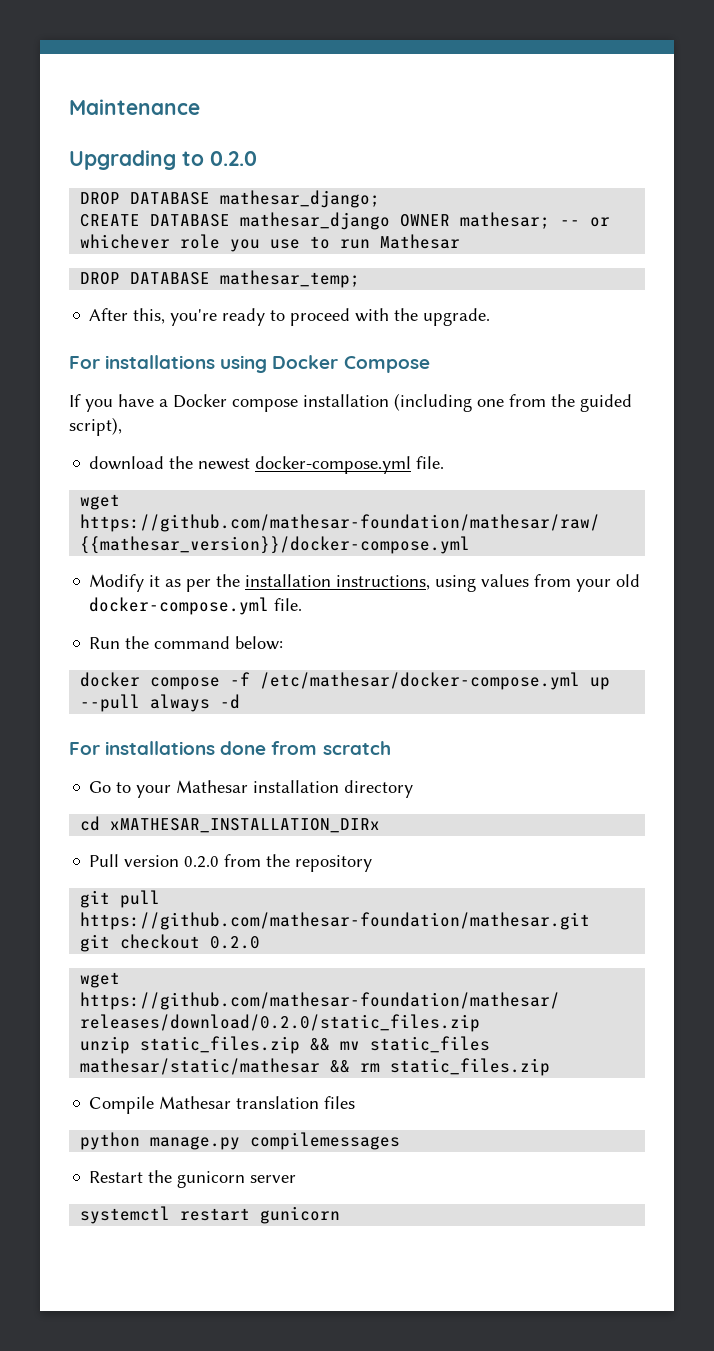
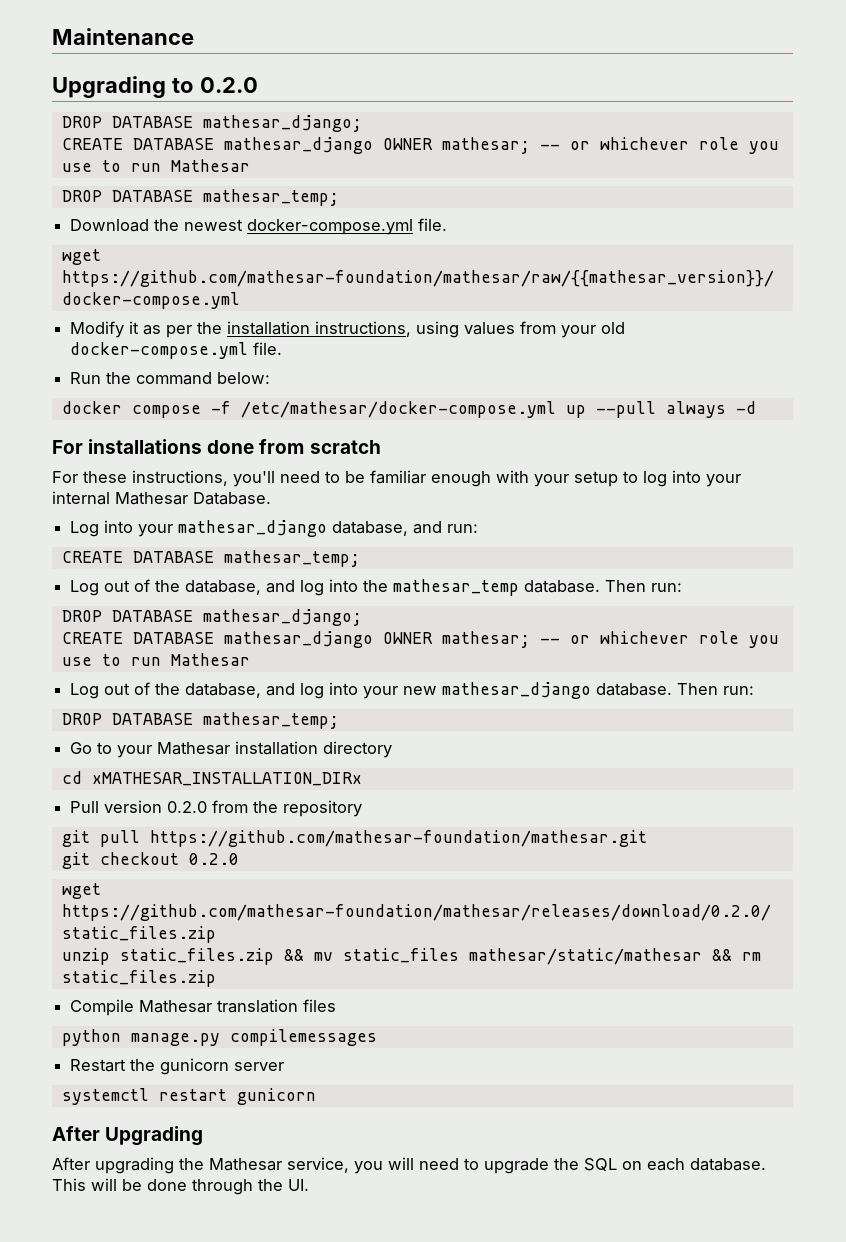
- After this, you're ready to proceed with the upgrade.
- For installations using Docker Compose
- If you have a Docker compose installation (including one from the guided script),
- download the newest docker-compose.yml file.
+ Download the newest docker-compose.yml file.
+ For these instructions, you'll need to be familiar enough with your setup to log into your internal Mathesar Database.
+ Log into your mathesar_django database, and run:
+ CREATE DATABASE mathesar_temp;
+ Log out of the database, and log into the mathesar_temp database. Then run:
+ DROP DATABASE mathesar_django;
+ CREATE DATABASE mathesar_django OWNER mathesar; -- or whichever role you use to run Mathesar
+ Log out of the database, and log into your new mathesar_django database. Then run:
+ DROP DATABASE mathesar_temp;
+ After Upgrading
+ After upgrading the Mathesar service, you will need to upgrade the SQL on each database. This will be done through the UI.

